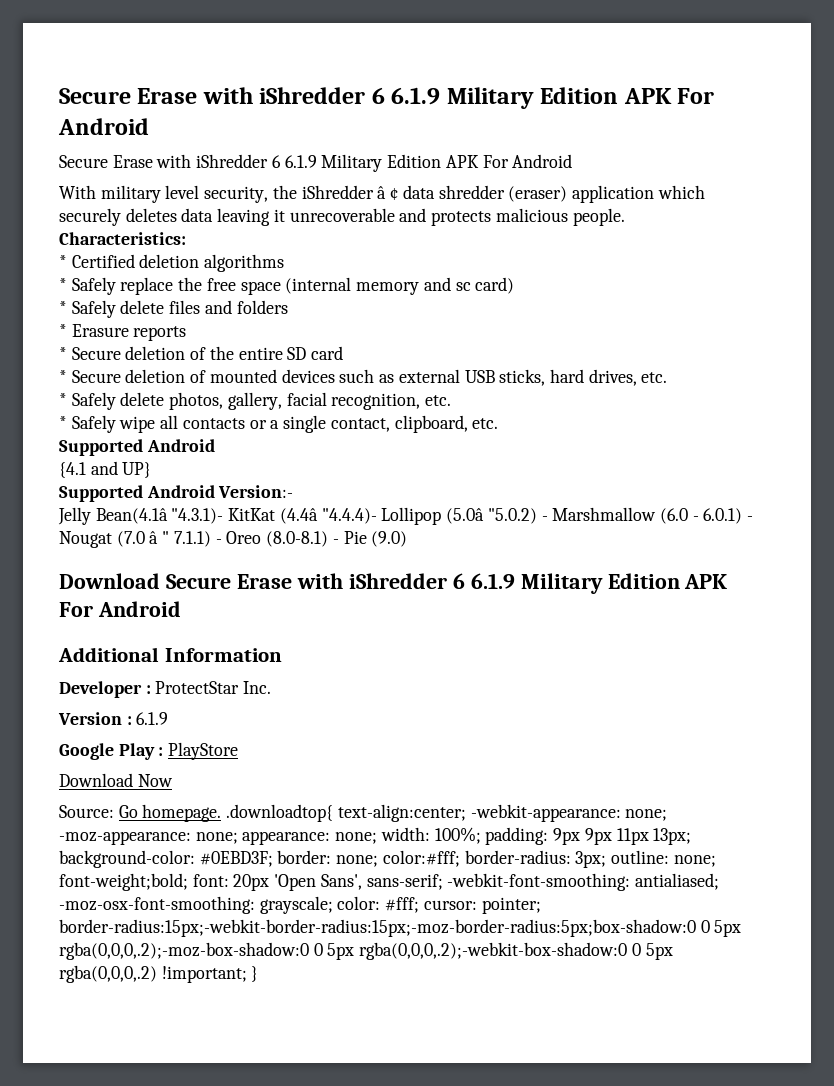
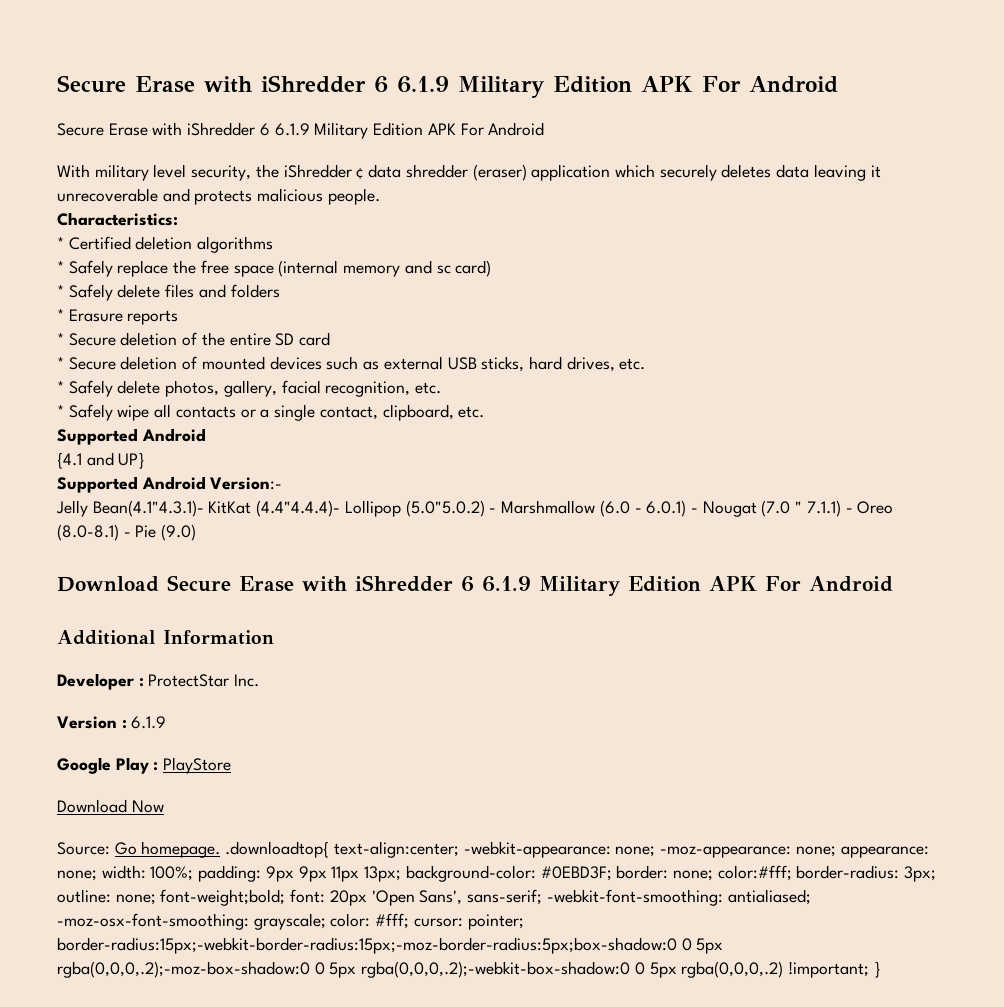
- With military level security, the iShredder â ¢ data shredder (eraser) application which securely deletes data leaving it unrecoverable and protects malicious people.
+ With military level security, the iShredder ¢ data shredder (eraser) application which securely deletes data leaving it unrecoverable and protects malicious people.
- Jelly Bean(4.1â "4.3.1)- KitKat (4.4â "4.4.4)- Lollipop (5.0â "5.0.2) - Marshmallow (6.0 - 6.0.1) - Nougat (7.0 â " 7.1.1) - Oreo (8.0-8.1) - Pie (9.0)
+ Jelly Bean(4.1"4.3.1)- KitKat (4.4"4.4.4)- Lollipop (5.0"5.0.2) - Marshmallow (6.0 - 6.0.1) - Nougat (7.0 " 7.1.1) - Oreo (8.0-8.1) - Pie (9.0)

